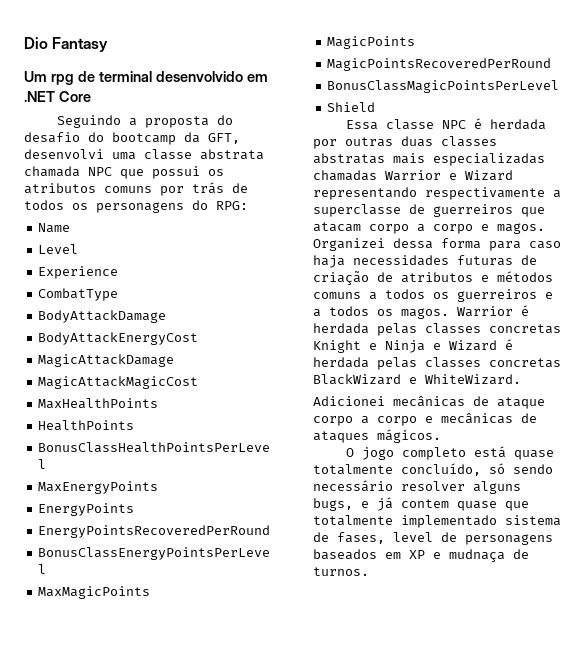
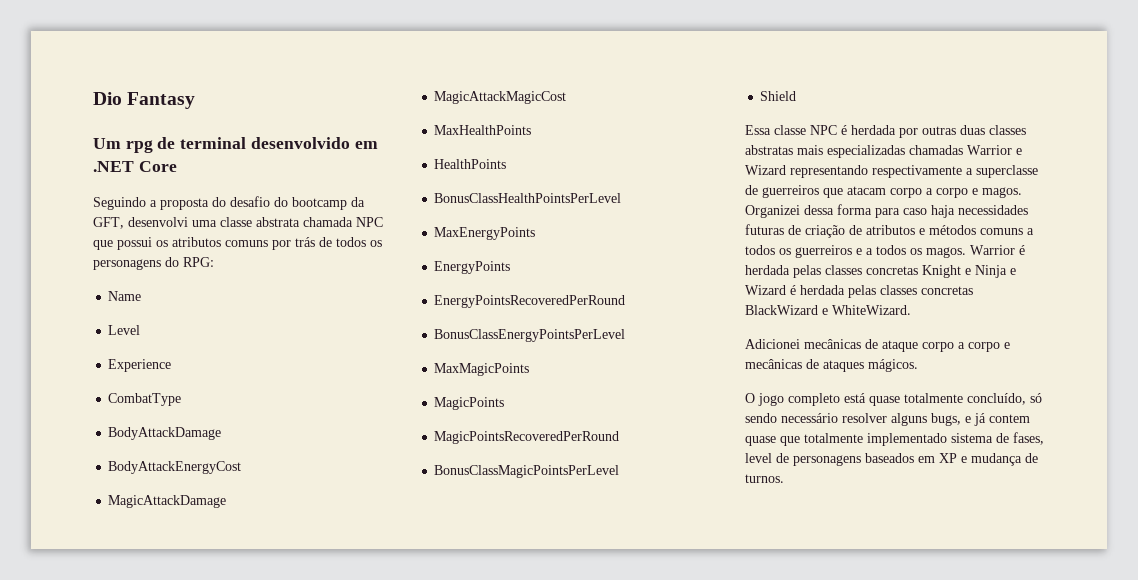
- O jogo completo está quase totalmente concluído, só sendo necessário resolver alguns bugs, e já contem quase que totalmente implementado sistema de fases, level de personagens baseados em XP e mudnaça de turnos.
+ O jogo completo está quase totalmente concluído, só sendo necessário resolver alguns bugs, e já contem quase que totalmente implementado sistema de fases, level de personagens baseados em XP e mudança de turnos.

